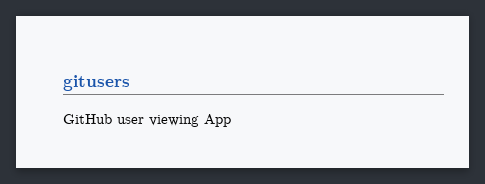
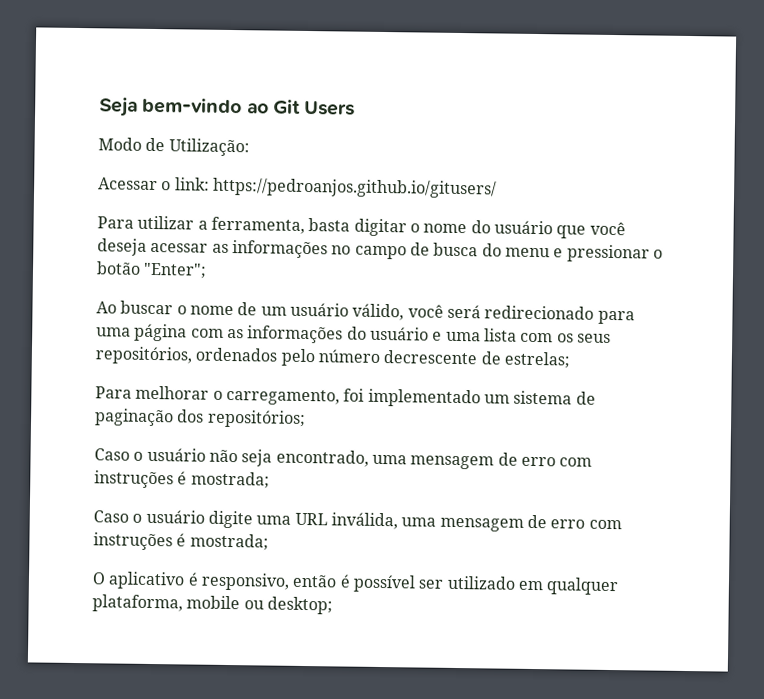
- gitusers
- GitHub user viewing App
+ Seja bem-vindo ao Git Users
+ Modo de Utilização:
+ Acessar o link: https://pedroanjos.github.io/gitusers/
+ Para utilizar a ferramenta, basta digitar o nome do usuário que você deseja acessar as informações no campo de busca do menu e pressionar o botão "Enter";
+ Ao buscar o nome de um usuário válido, você será redirecionado para uma página com as informações do usuário e uma lista com os seus repositórios, ordenados pelo número decrescente de estrelas;
+ Para melhorar o carregamento, foi implementado um sistema de paginação dos repositórios;
+ Caso o usuário não seja encontrado, uma mensagem de erro com instruções é mostrada;
+ Caso o usuário digite uma URL inválida, uma mensagem de erro com instruções é mostrada;
+ O aplicativo é responsivo, então é possível ser utilizado em qualquer plataforma, mobile ou desktop;

